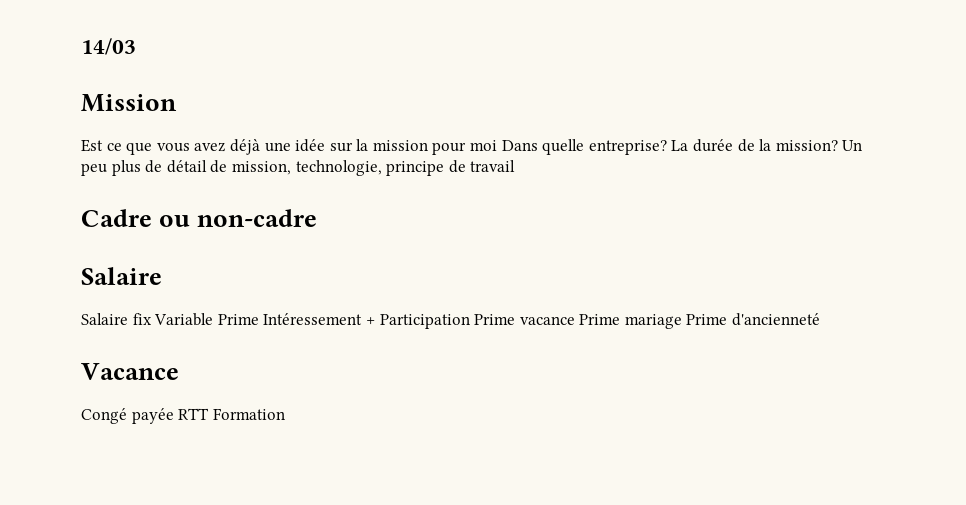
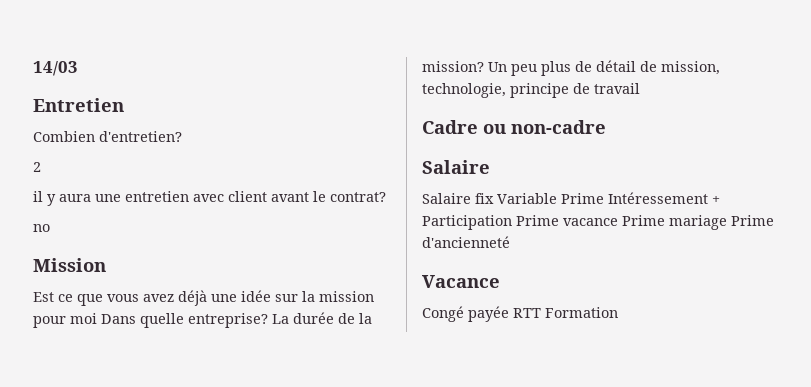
+ Entretien
+ Combien d'entretien?
+ 2
+ il y aura une entretien avec client avant le contrat?
+ no

